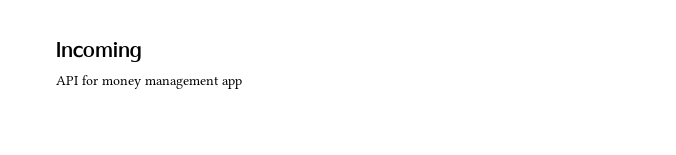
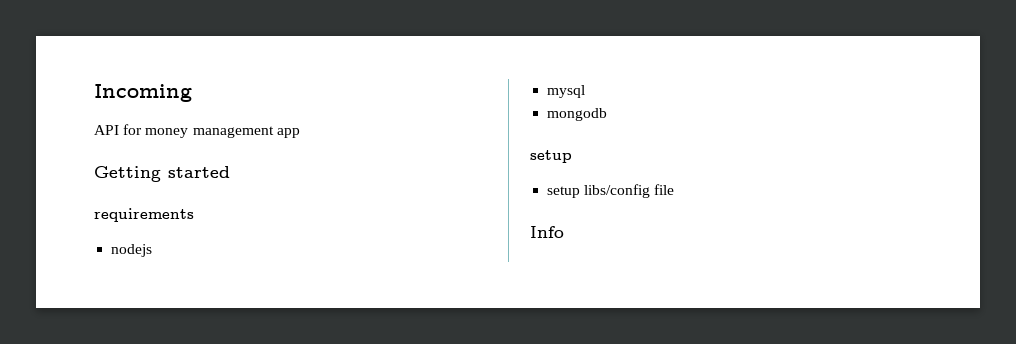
+ Getting started
+ requirements
+ nodejs
+ mysql
+ mongodb
+ setup
+ setup libs/config file
+ Info

